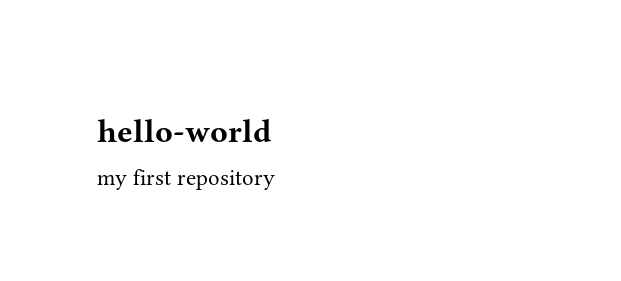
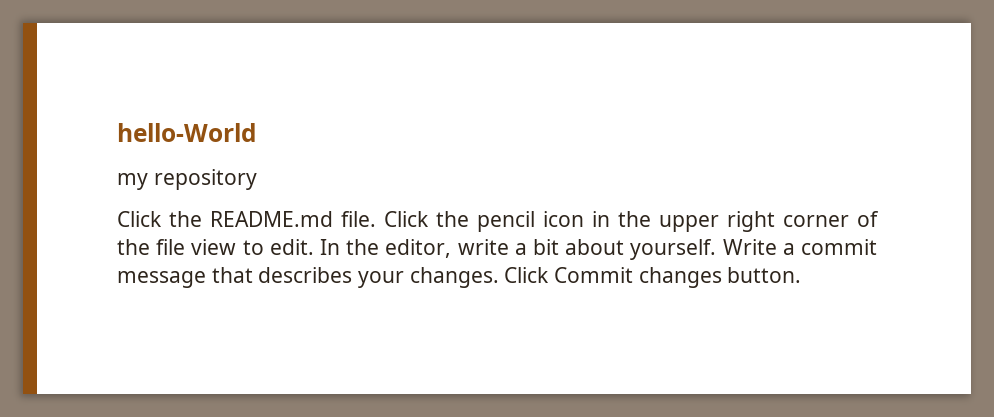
- hello-world
+ hello-World
- my first repository
+ my repository
+ Click the README.md file. Click the pencil icon in the upper right corner of the file view to edit. In the editor, write a bit about yourself. Write a commit message that describes your changes. Click Commit changes button.

